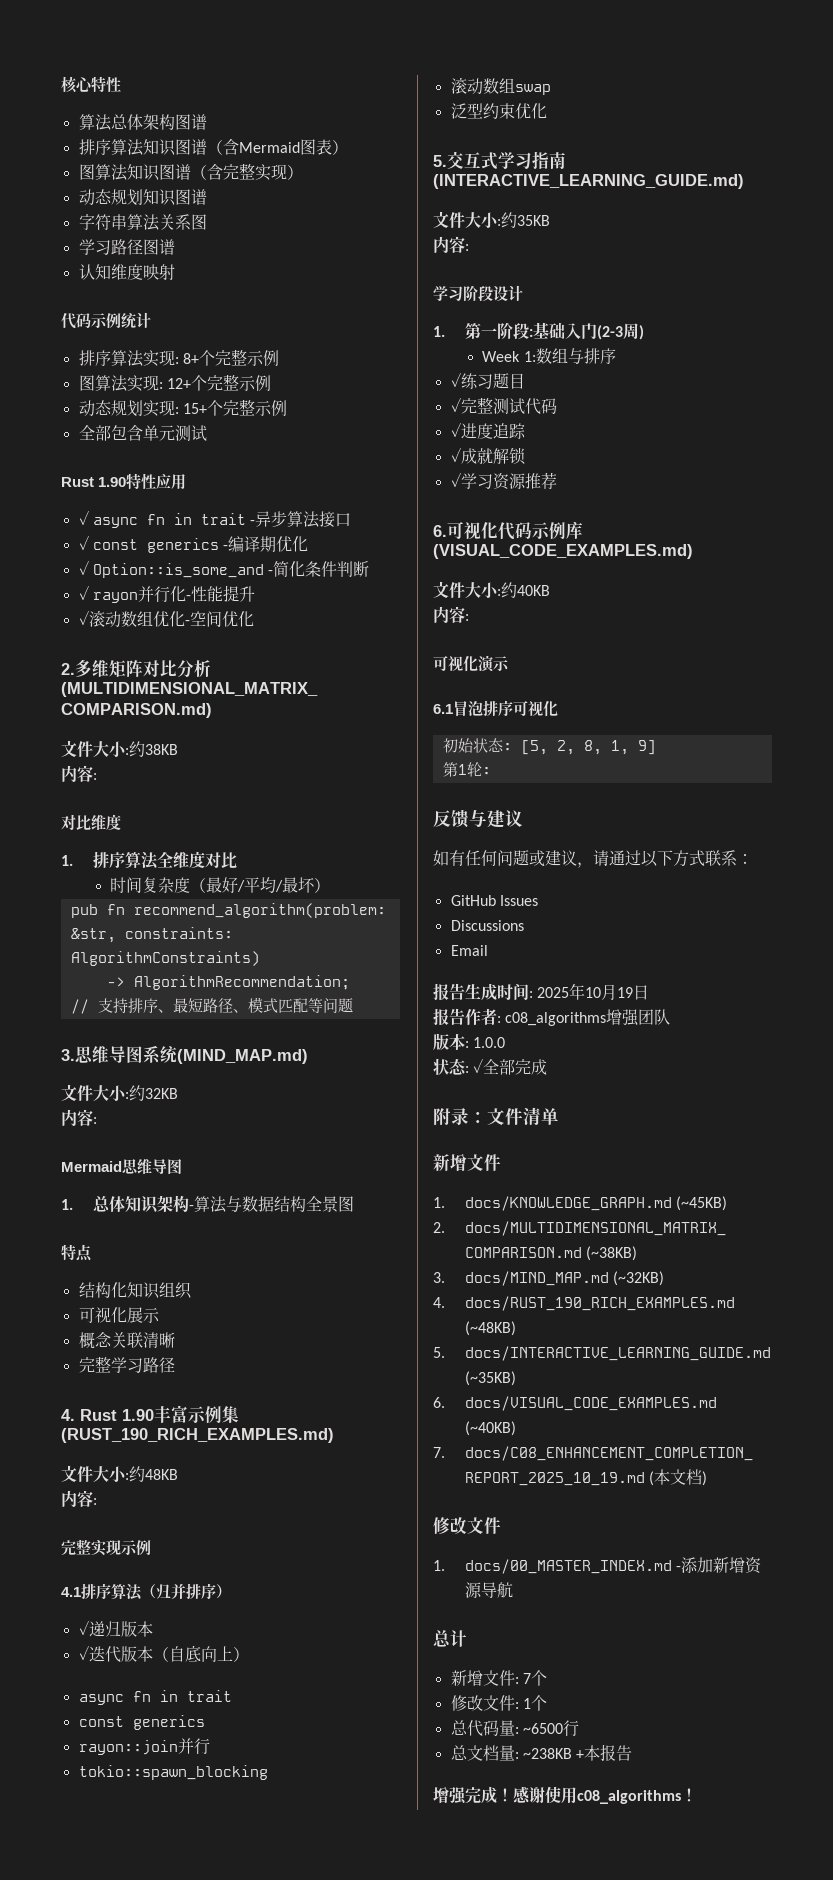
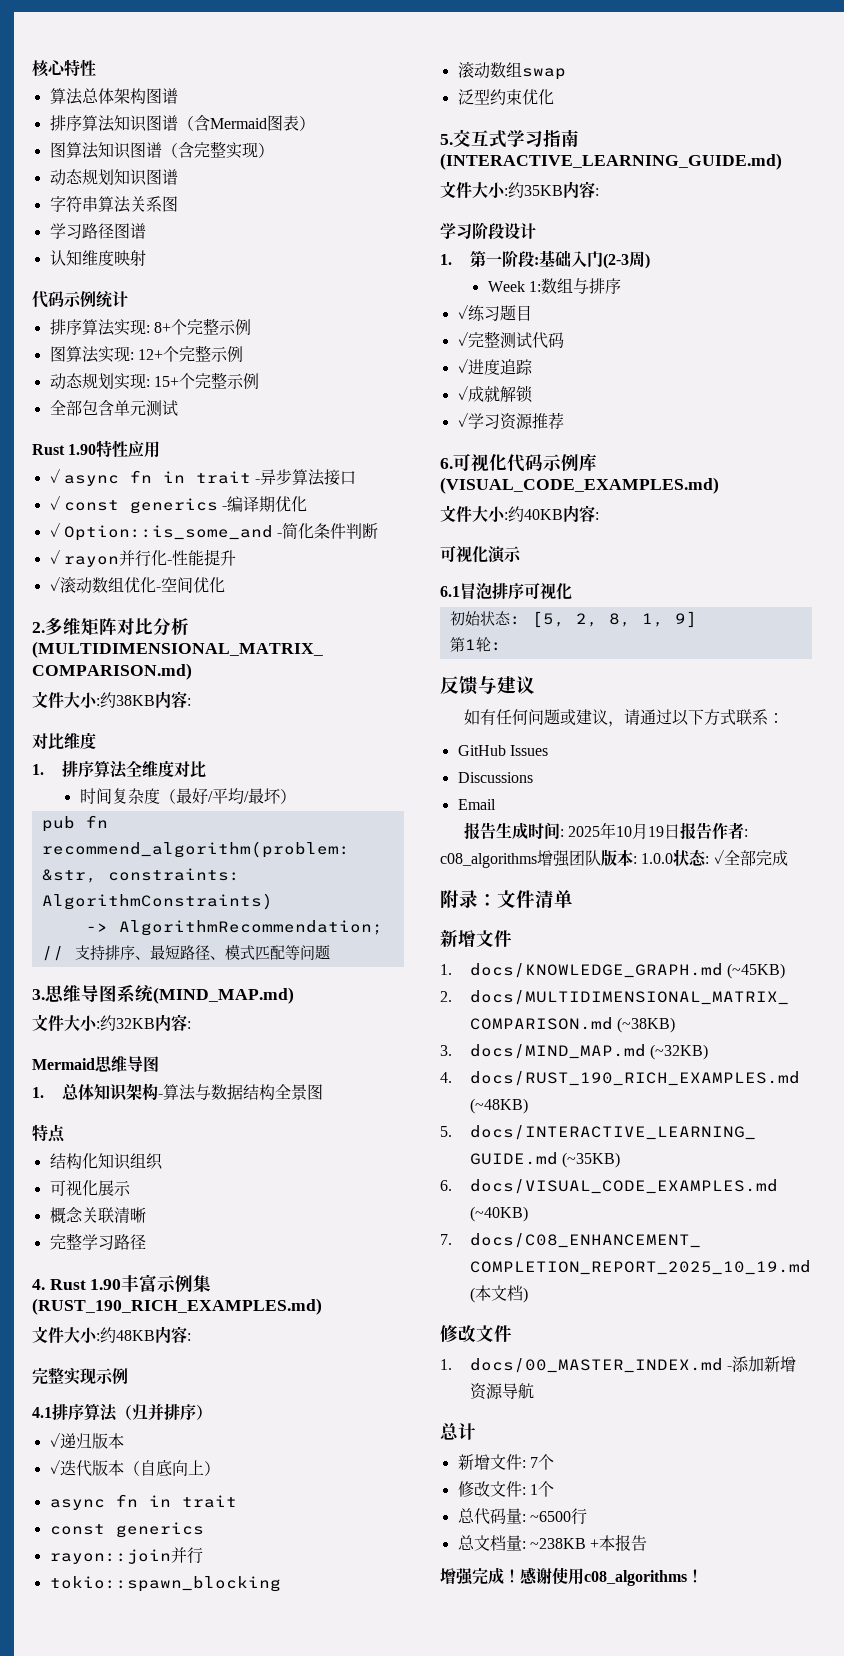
- 文件大小:约38KB
- 内容:
+ 文件大小:约38KB内容:
- 文件大小:约32KB
- 内容:
+ 文件大小:约32KB内容:
- 文件大小:约48KB
- 内容:
+ 文件大小:约48KB内容:
- 文件大小:约35KB
- 内容:
+ 文件大小:约35KB内容:
- 文件大小:约40KB
- 内容:
+ 文件大小:约40KB内容:
- 报告生成时间: 2025年10月19日
- 报告作者: c08_algorithms增强团队
- 版本: 1.0.0
- 状态: ✓全部完成
+ 报告生成时间: 2025年10月19日报告作者: c08_algorithms增强团队版本: 1.0.0状态: ✓全部完成

